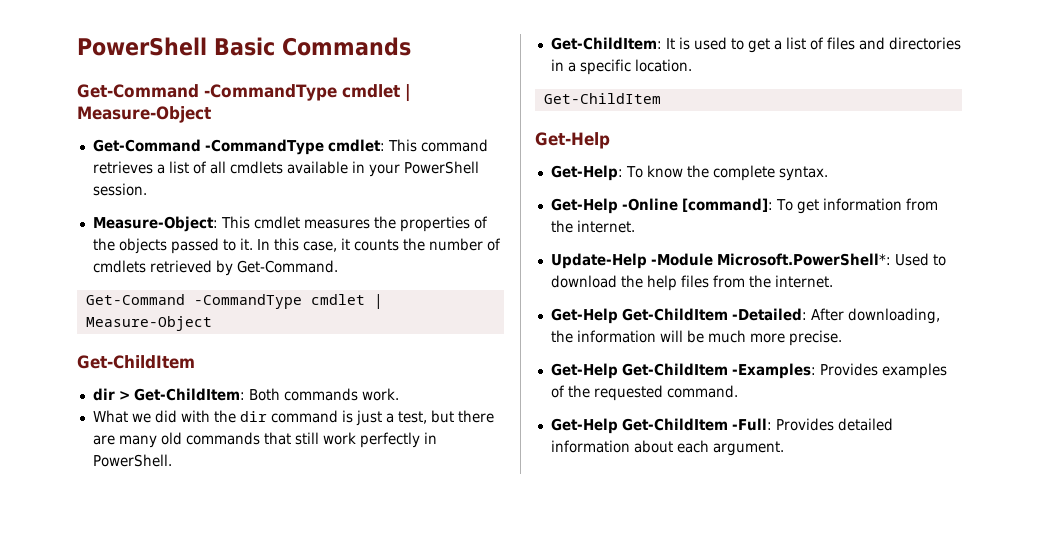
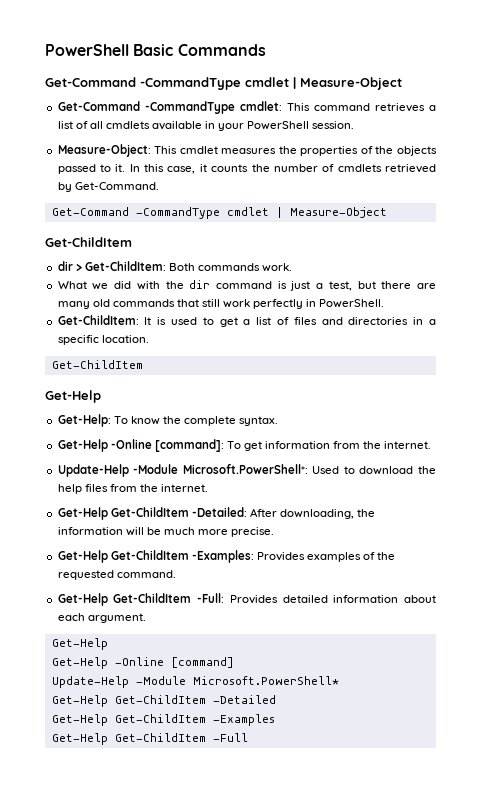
  Get-Help Get-ChildItem -Full: Provides detailed information about each argument.
+ Get-Help
+ Get-Help -Online [command]
+ Update-Help -Module Microsoft.PowerShell*
+ Get-Help Get-ChildItem -Detailed
+ Get-Help Get-ChildItem -Examples
+ Get-Help Get-ChildItem -Full

